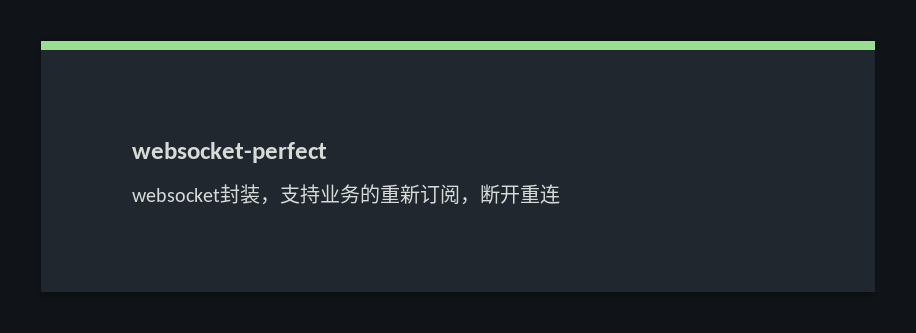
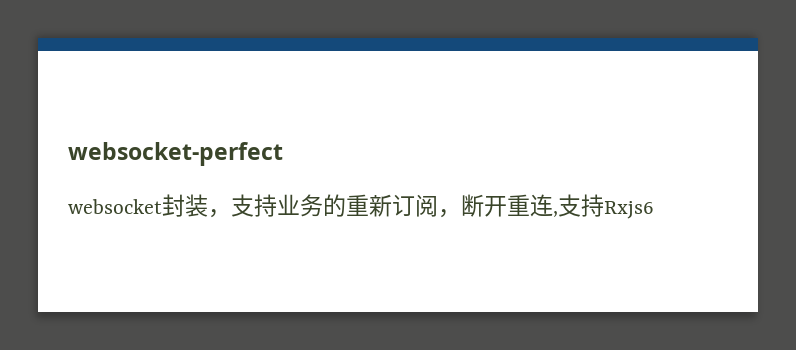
- websocket封装，支持业务的重新订阅，断开重连
+ websocket封装，支持业务的重新订阅，断开重连,支持Rxjs6

